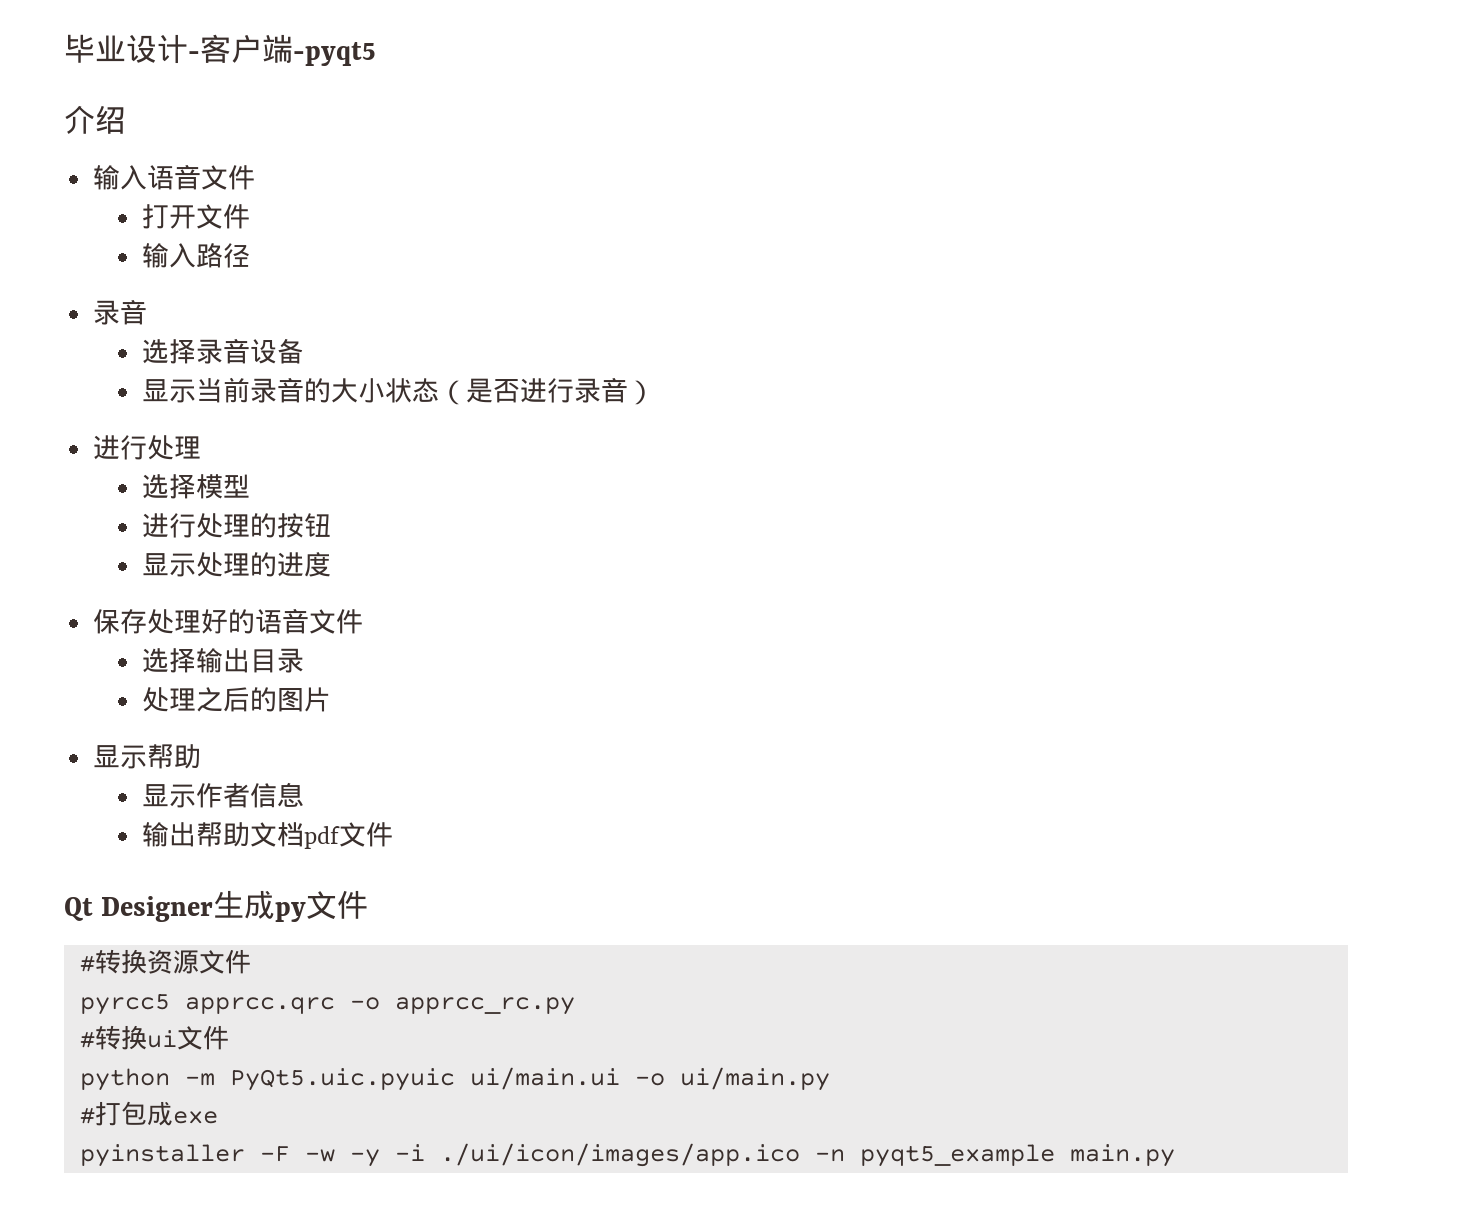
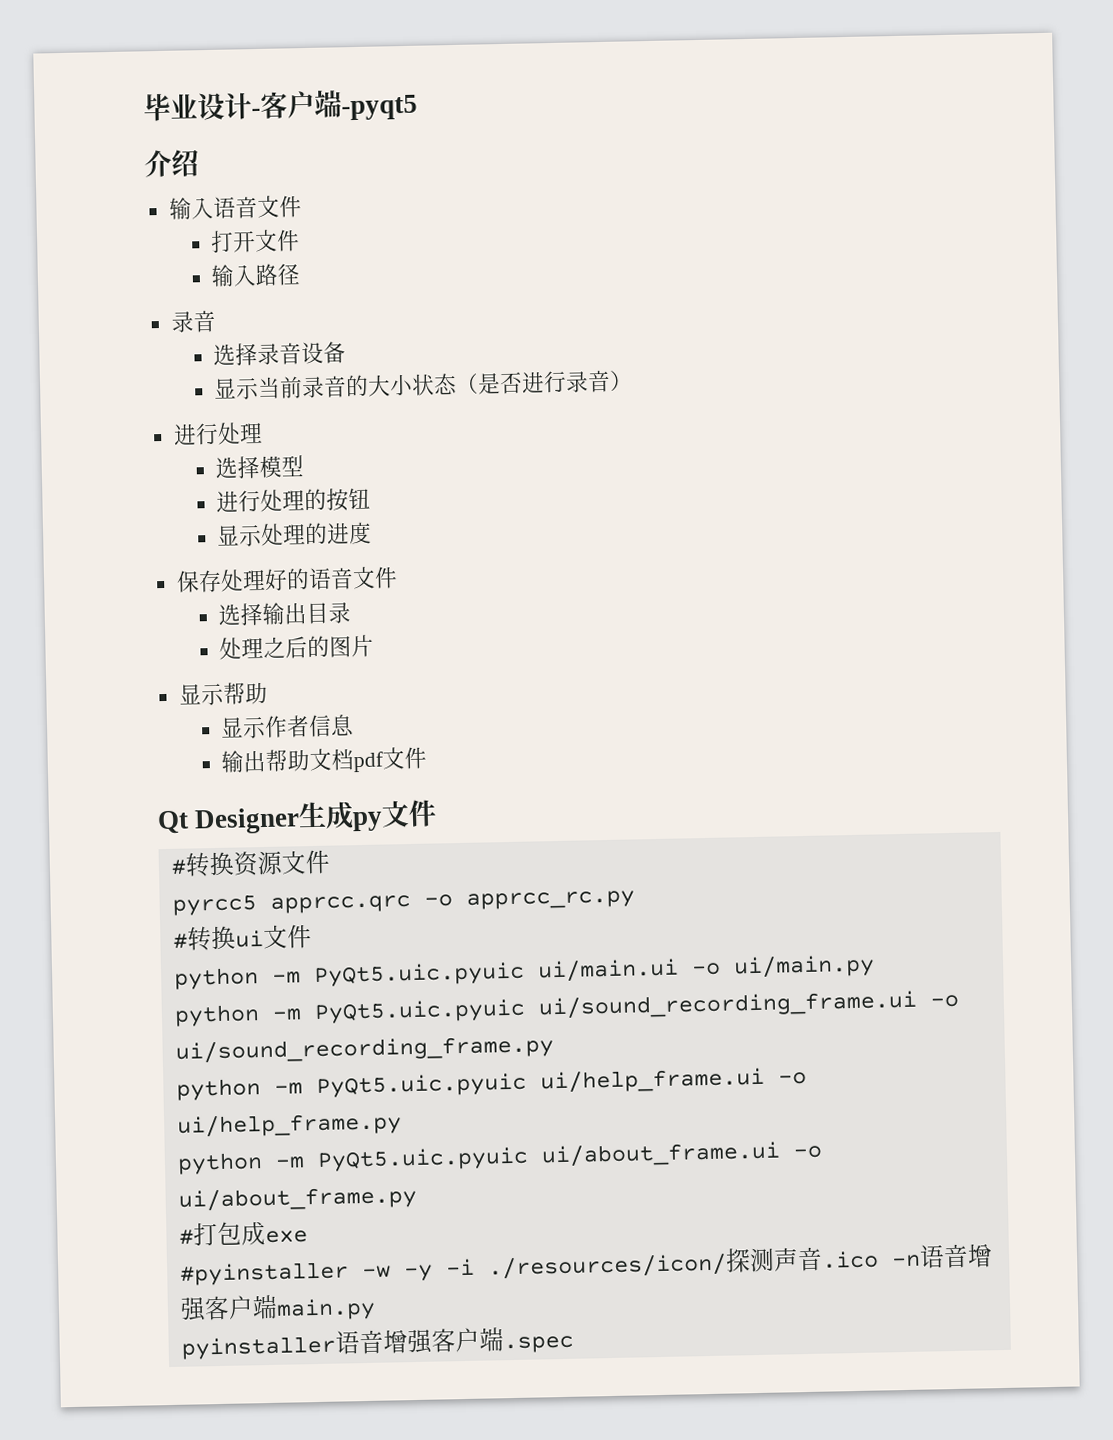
+ python -m PyQt5.uic.pyuic ui/sound_recording_frame.ui -o ui/sound_recording_frame.py
+ python -m PyQt5.uic.pyuic ui/help_frame.ui -o ui/help_frame.py
+ python -m PyQt5.uic.pyuic ui/about_frame.ui -o ui/about_frame.py
- pyinstaller -F -w -y -i ./ui/icon/images/app.ico -n pyqt5_example main.py
+ #pyinstaller -w -y -i ./resources/icon/探测声音.ico -n语音增强客户端main.py
+ pyinstaller语音增强客户端.spec

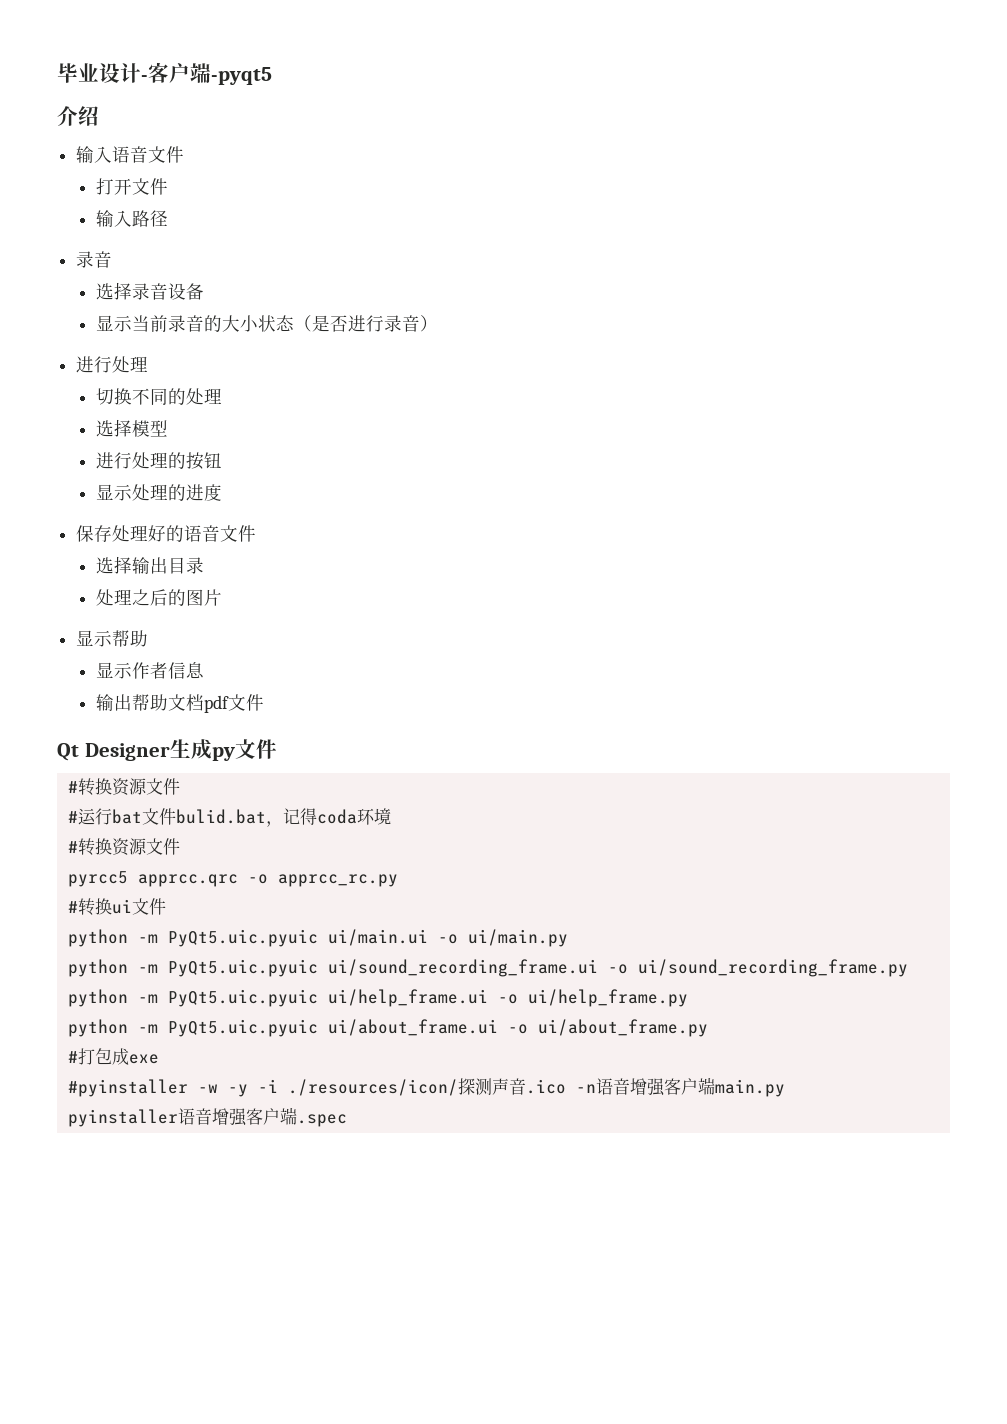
+ 切换不同的处理
+ #运行bat文件bulid.bat，记得coda环境
+ #转换资源文件

